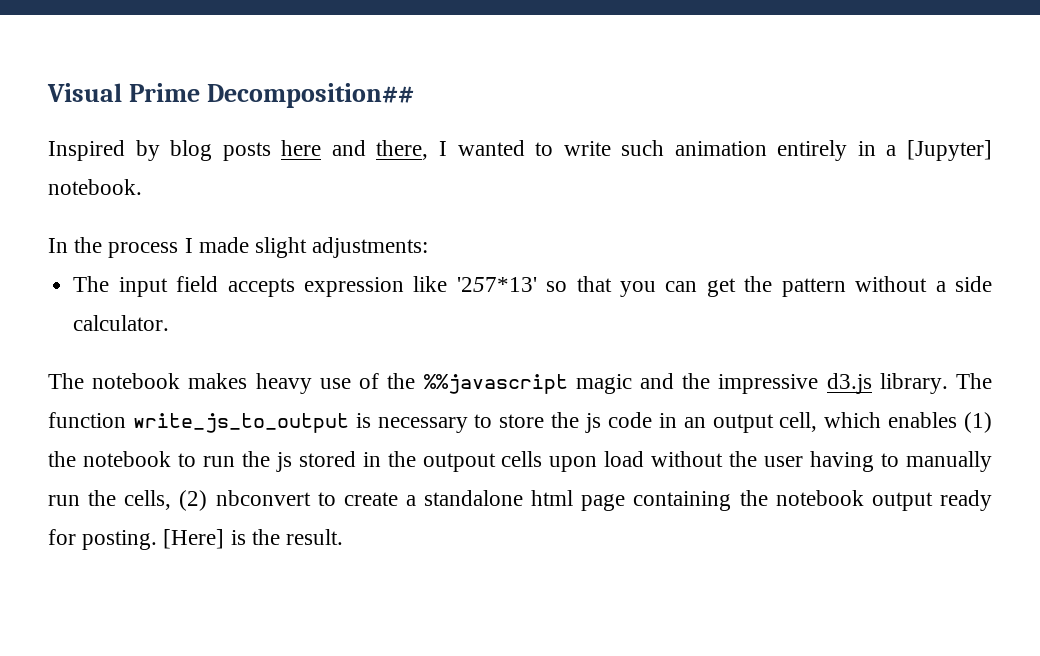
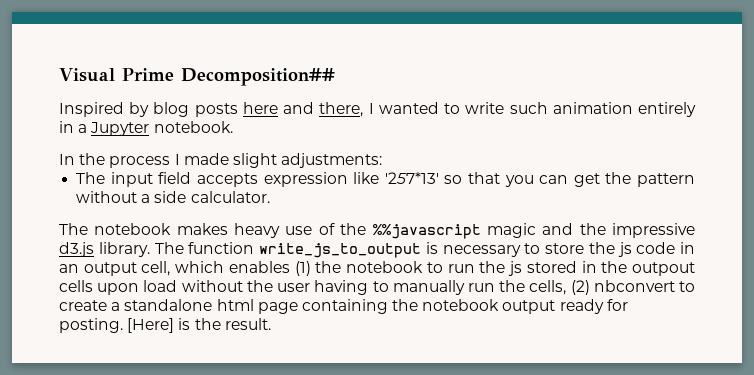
- Inspired by blog posts here and there, I wanted to write such animation entirely in a [Jupyter] notebook.
+ Inspired by blog posts here and there, I wanted to write such animation entirely in a Jupyter notebook.

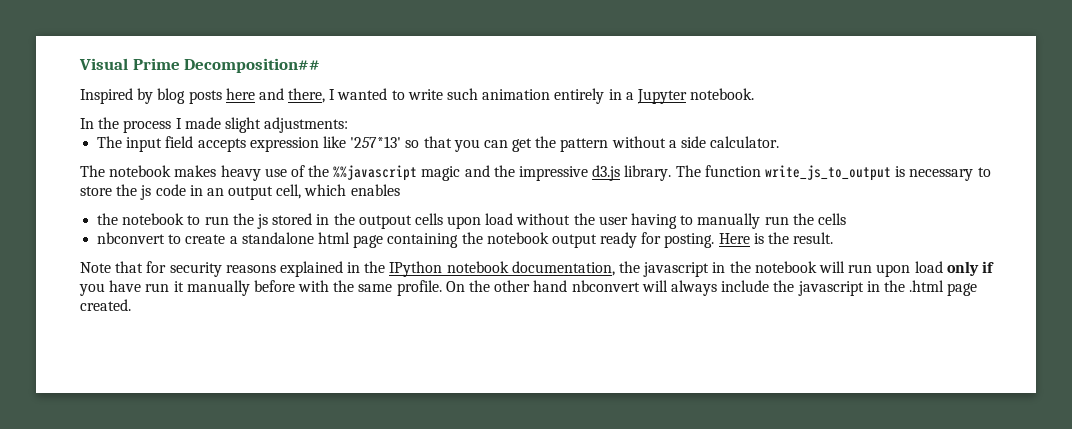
- The function write_js_to_output is necessary to store the js code in an output cell, which enables (1) the notebook to run the js stored in the outpout cells upon load without the user having to manually run the cells, (2) nbconvert to create a standalone html page containing the notebook output ready for posting.
+ The function write_js_to_output is necessary to store the js code in an output cell, which enables
+ the notebook to run the js stored in the outpout cells upon load without the user having to manually run the cells
+ nbconvert to create a standalone html page containing the notebook output ready for posting.
- [Here] is the result.
+ Here is the result.
+ Note that for security reasons explained in the IPython notebook documentation, the javascript in the notebook will run upon load only if you have run it manually before with the same profile. On the other hand nbconvert will always include the javascript in the .html page created.

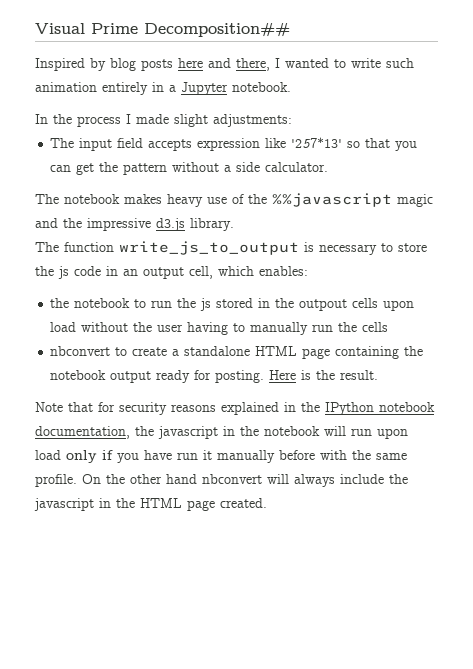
- The notebook makes heavy use of the %%javascript magic and the impressive d3.js library. The function write_js_to_output is necessary to store the js code in an output cell, which enables
+ The notebook makes heavy use of the %%javascript magic and the impressive d3.js library.
+ The function write_js_to_output is necessary to store the js code in an output cell, which enables:
- nbconvert to create a standalone html page containing the notebook output ready for posting.
+ nbconvert to create a standalone HTML page containing the notebook output ready for posting.
- On the other hand nbconvert will always include the javascript in the .html page created.
+ On the other hand nbconvert will always include the javascript in the HTML page created.

